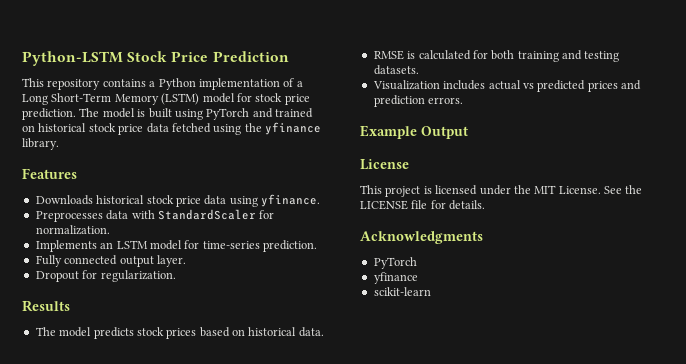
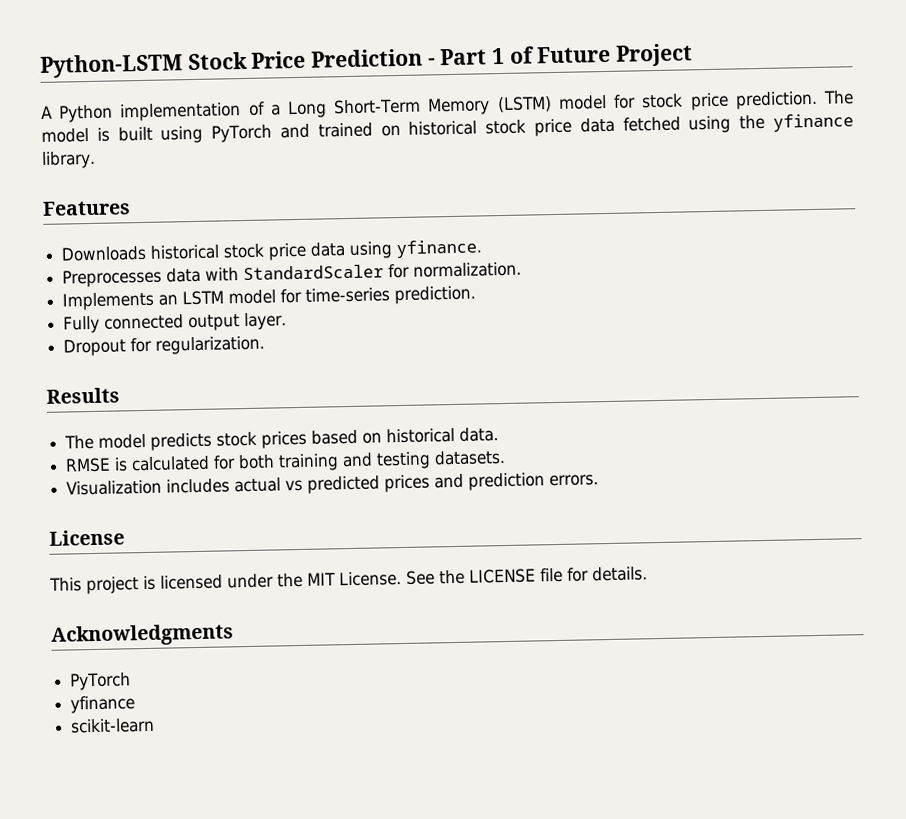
- Python-LSTM Stock Price Prediction
- This repository contains a Python implementation of a Long Short-Term Memory (LSTM) model for stock price prediction.
+ Python-LSTM Stock Price Prediction - Part 1 of Future Project
+ A Python implementation of a Long Short-Term Memory (LSTM) model for stock price prediction.
- Example Output

